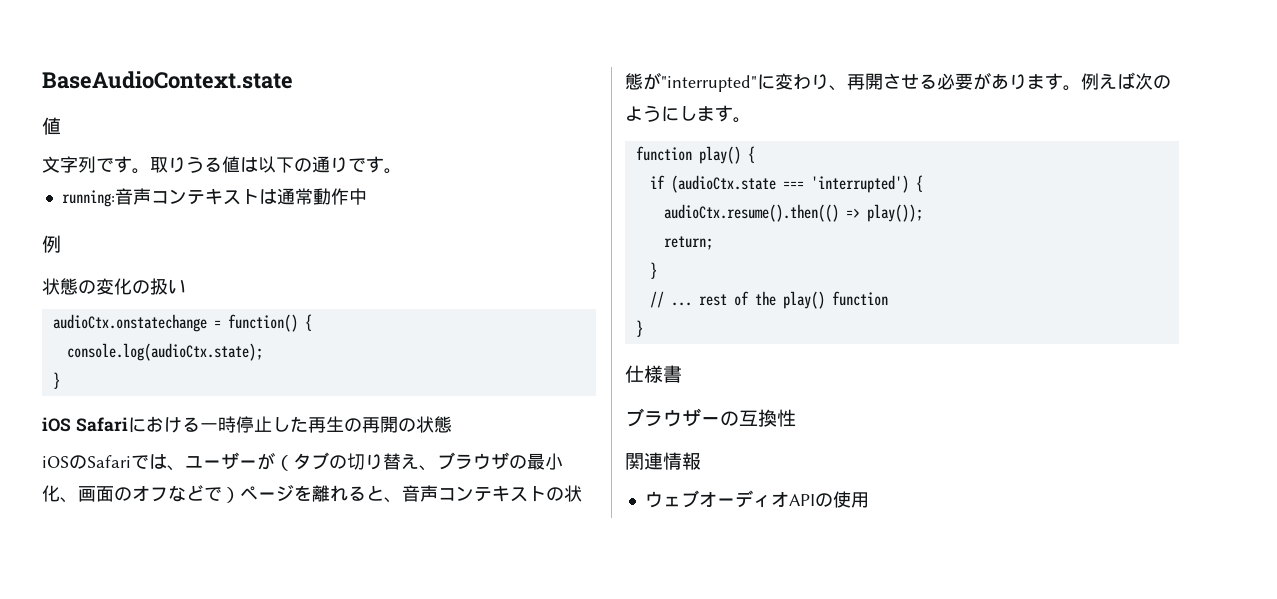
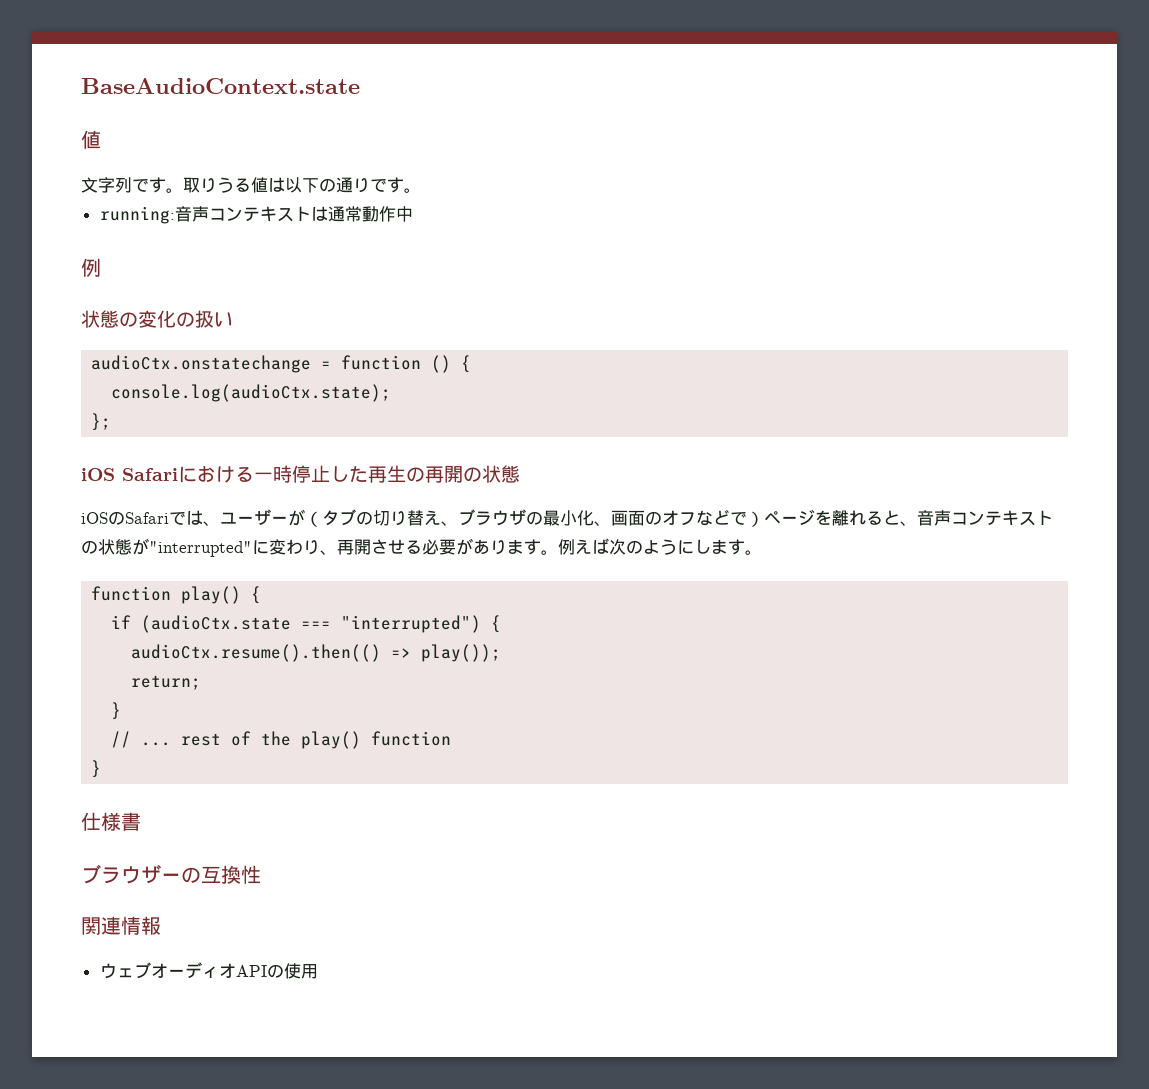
- audioCtx.onstatechange = function() {
+ audioCtx.onstatechange = function () {
  console.log(audioCtx.state);
- }
+ };
- if (audioCtx.state === 'interrupted') {
+ if (audioCtx.state === "interrupted") {

